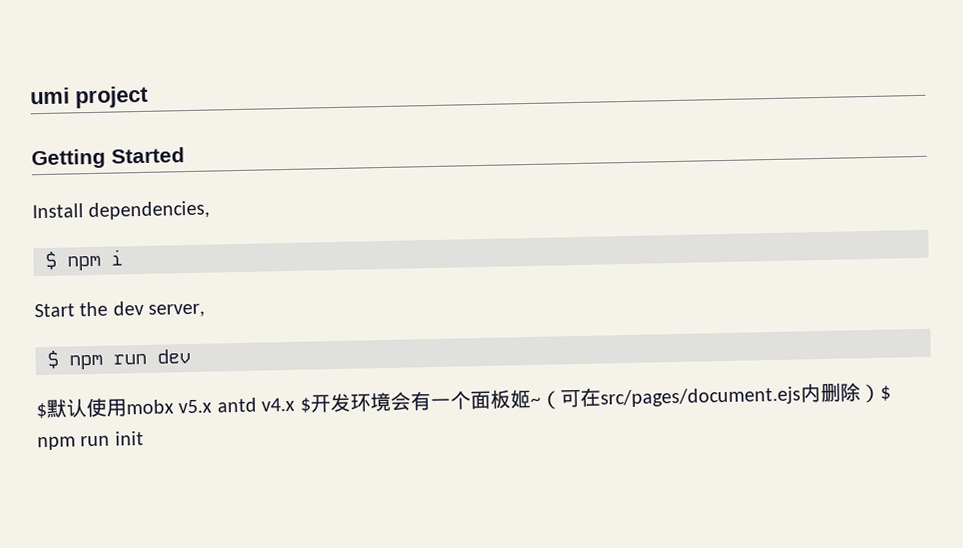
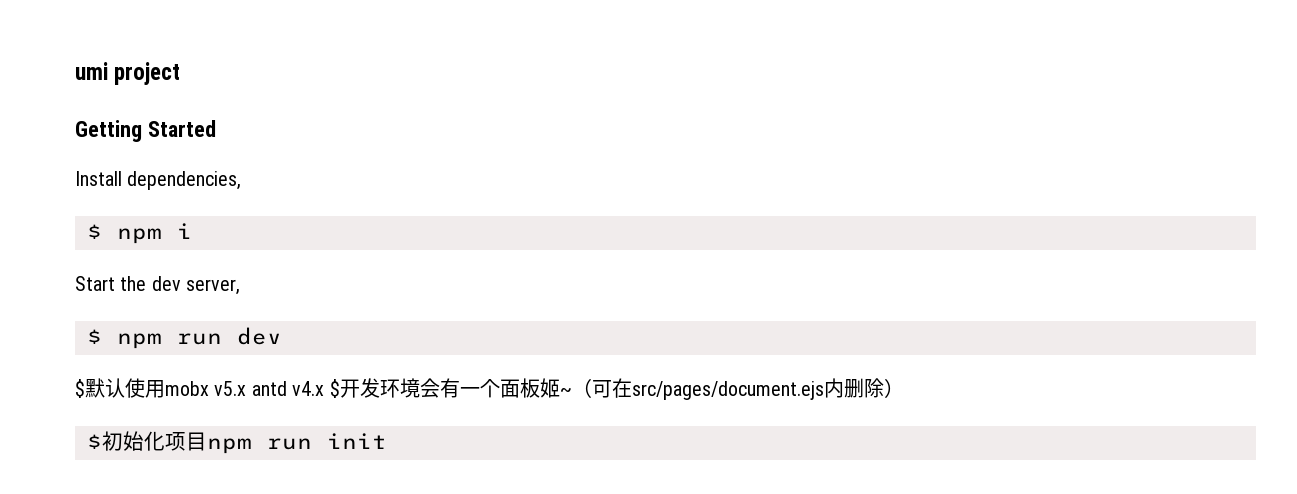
- $默认使用mobx v5.x antd v4.x $开发环境会有一个面板姬~（可在src/pages/document.ejs内删除）$ npm run init
+ $默认使用mobx v5.x antd v4.x $开发环境会有一个面板姬~（可在src/pages/document.ejs内删除）
+ $初始化项目npm run init

